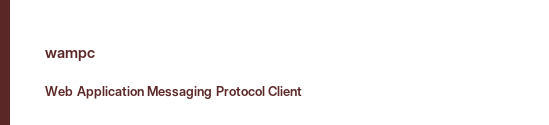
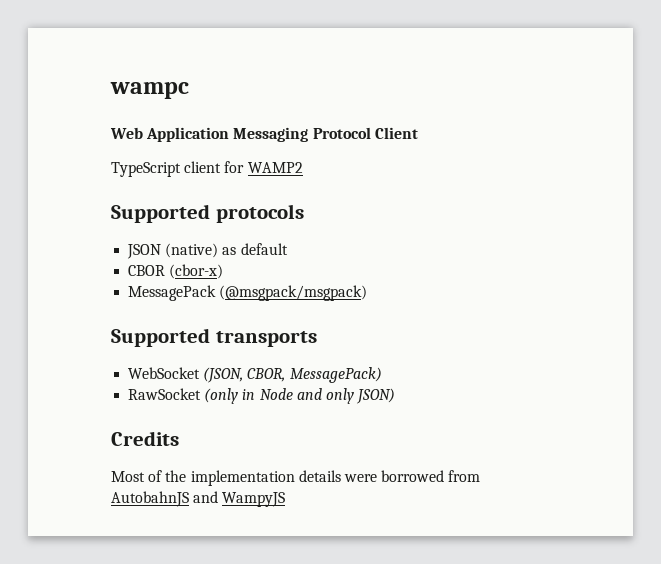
+ TypeScript client for WAMP2
+ Supported protocols
+ JSON (native) as default
+ CBOR (cbor-x)
+ MessagePack (@msgpack/msgpack)
+ Supported transports
+ WebSocket (JSON, CBOR, MessagePack)
+ RawSocket (only in Node and only JSON)
+ Credits
+ Most of the implementation details were borrowed from AutobahnJS and WampyJS

